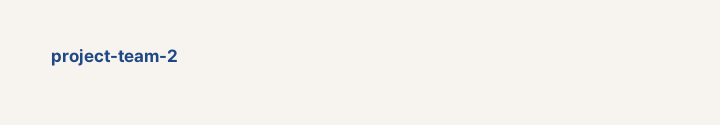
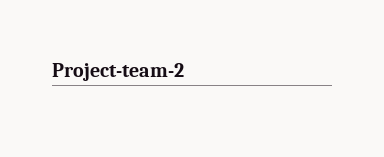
- project-team-2
+ Project-team-2

